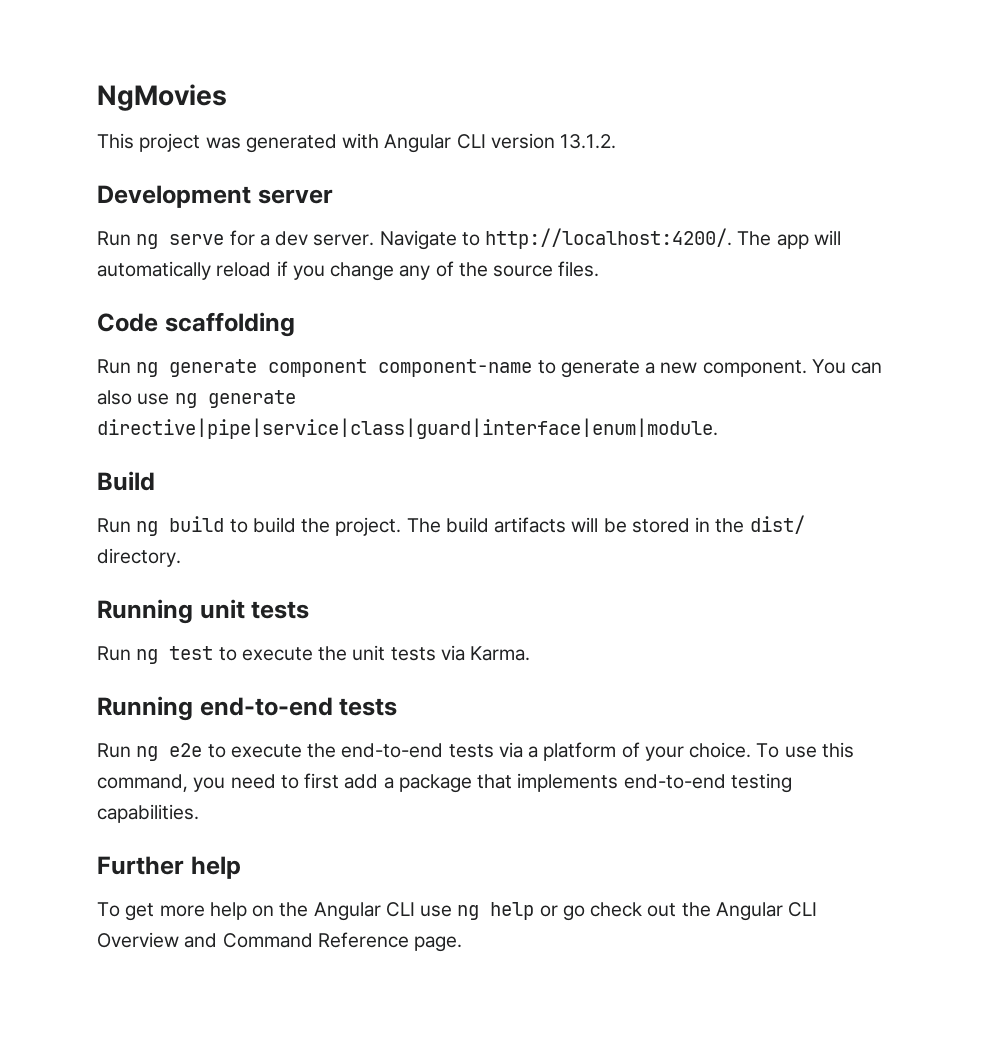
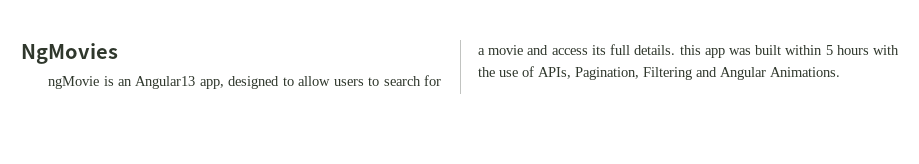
- This project was generated with Angular CLI version 13.1.2.
- Development server
- Run ng serve for a dev server. Navigate to http://localhost:4200/. The app will automatically reload if you change any of the source files.
- Code scaffolding
- Run ng generate component component-name to generate a new component. You can also use ng generate directive|pipe|service|class|guard|interface|enum|module.
- Build
- Run ng build to build the project. The build artifacts will be stored in the dist/ directory.
- Running unit tests
- Run ng test to execute the unit tests via Karma.
- Running end-to-end tests
- Run ng e2e to execute the end-to-end tests via a platform of your choice. To use this command, you need to first add a package that implements end-to-end testing capabilities.
- Further help
- To get more help on the Angular CLI use ng help or go check out the Angular CLI Overview and Command Reference page.
+ ngMovie is an Angular13 app, designed to allow users to search for a movie and access its full details. this app was built within 5 hours with the use of APIs, Pagination, Filtering and Angular Animations.

